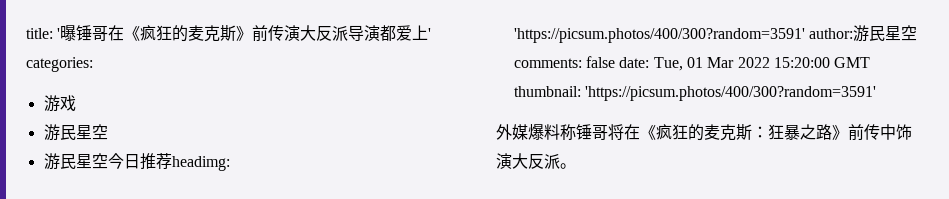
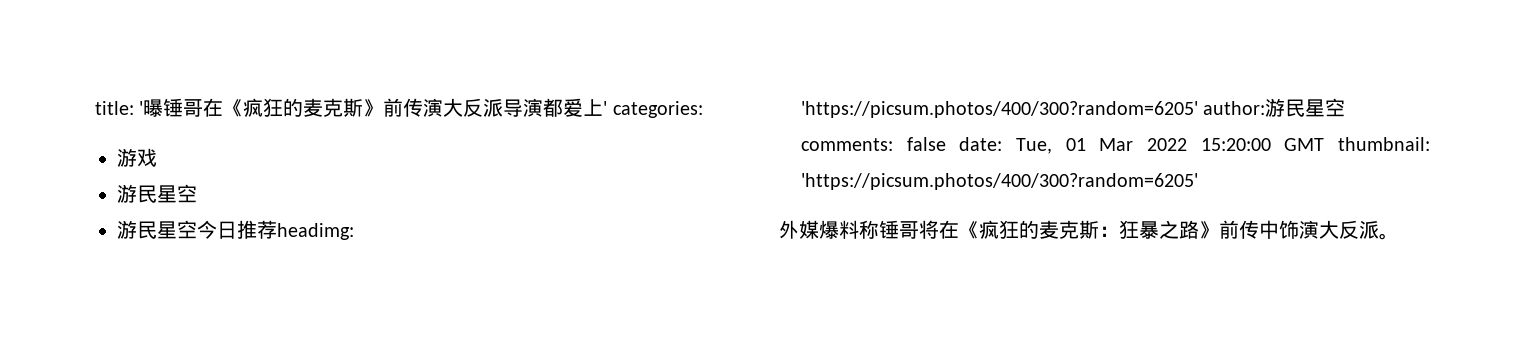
- 游民星空今日推荐headimg: 'https://picsum.photos/400/300?random=3591' author:游民星空comments: false date: Tue, 01 Mar 2022 15:20:00 GMT thumbnail: 'https://picsum.photos/400/300?random=3591'
+ 游民星空今日推荐headimg: 'https://picsum.photos/400/300?random=6205' author:游民星空comments: false date: Tue, 01 Mar 2022 15:20:00 GMT thumbnail: 'https://picsum.photos/400/300?random=6205'

